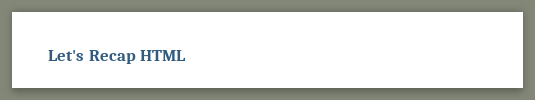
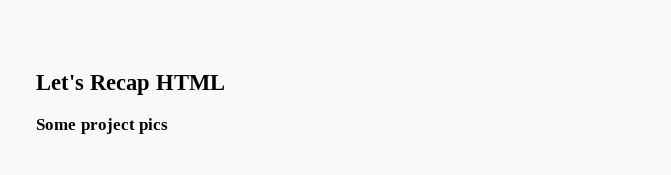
+ Some project pics

